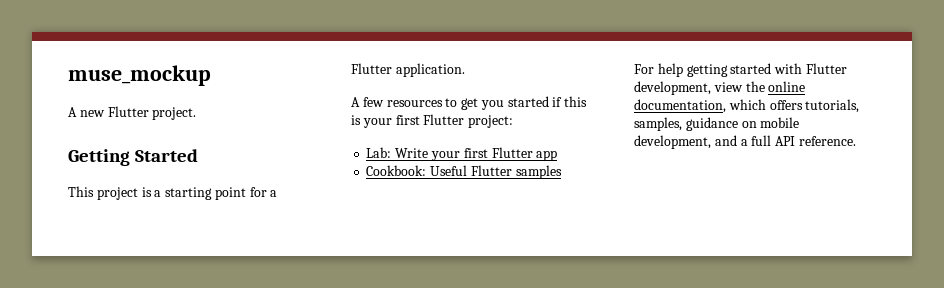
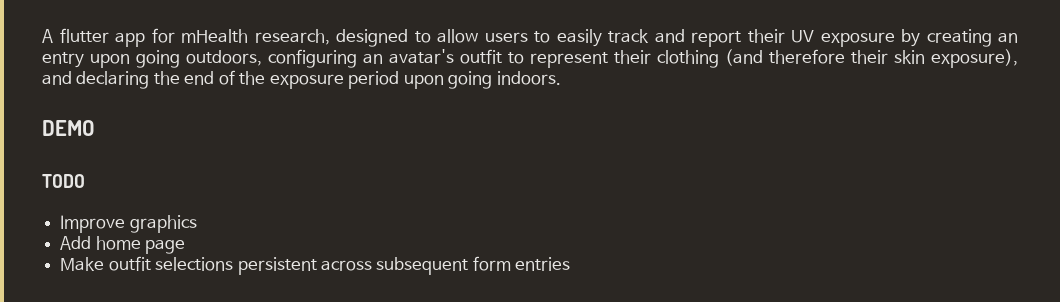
- muse_mockup
- A new Flutter project.
- Getting Started
- This project is a starting point for a Flutter application.
- A few resources to get you started if this is your first Flutter project:
- Lab: Write your first Flutter app
- Cookbook: Useful Flutter samples
- For help getting started with Flutter development, view the online documentation, which offers tutorials, samples, guidance on mobile development, and a full API reference.
+ A flutter app for mHealth research, designed to allow users to easily track and report their UV exposure by creating an entry upon going outdoors, configuring an avatar's outfit to represent their clothing (and therefore their skin exposure), and declaring the end of the exposure period upon going indoors.
+ DEMO
+ TODO
+ Improve graphics
+ Add home page
+ Make outfit selections persistent across subsequent form entries

